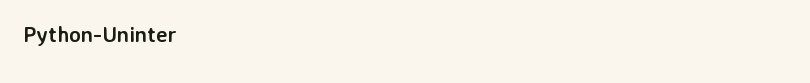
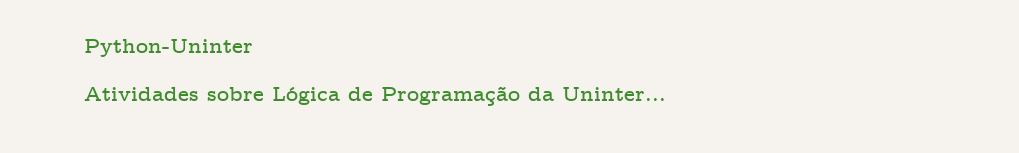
+ Atividades sobre Lógica de Programação da Uninter...

